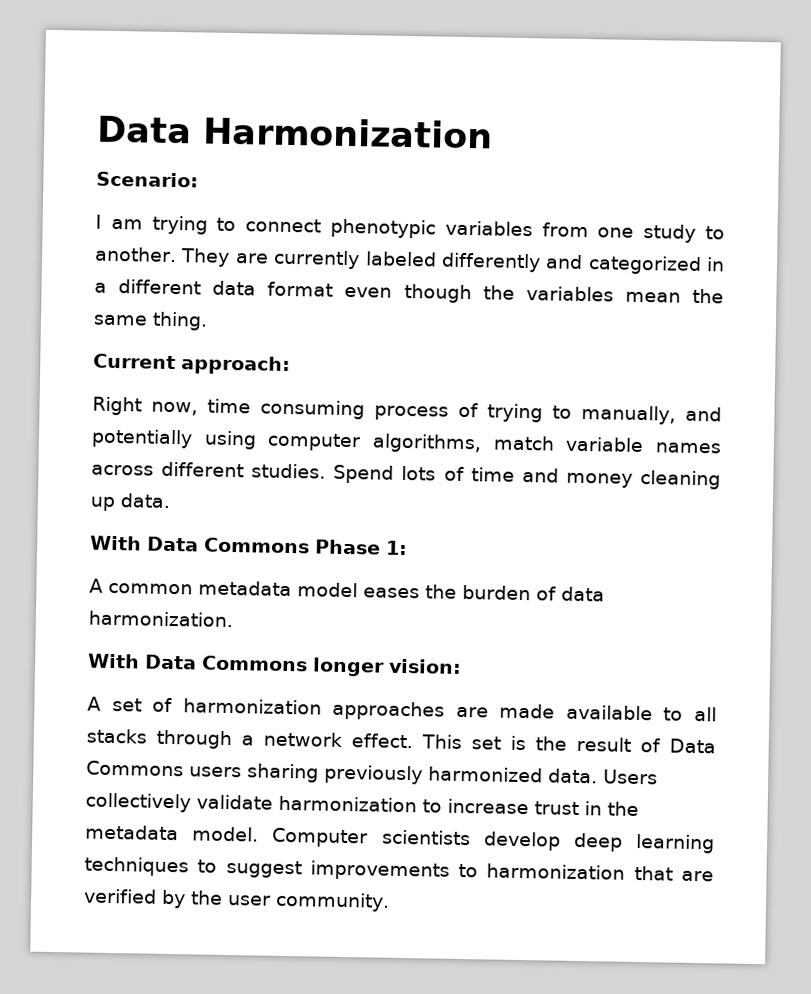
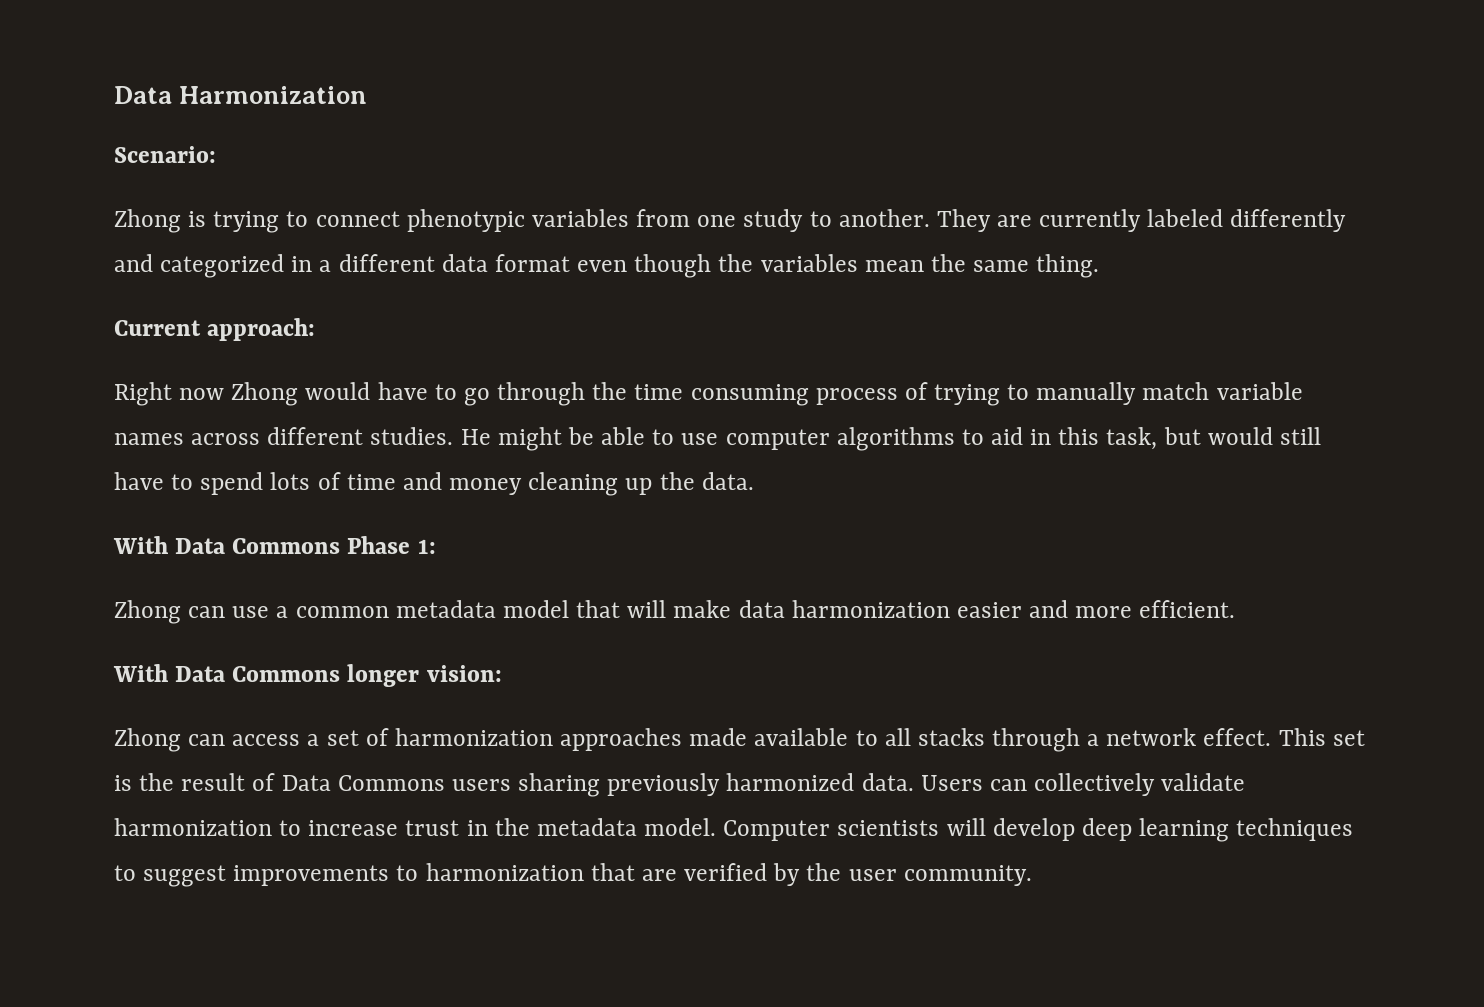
- I am trying to connect phenotypic variables from one study to another.
+ Zhong is trying to connect phenotypic variables from one study to another.
- Right now, time consuming process of trying to manually, and potentially using computer algorithms, match variable names across different studies.
+ Right now Zhong would have to go through the time consuming process of trying to manually match variable names across different studies.
- Spend lots of time and money cleaning up data.
+ He might be able to use computer algorithms to aid in this task, but would still have to spend lots of time and money cleaning up the data.
- A common metadata model eases the burden of data harmonization.
+ Zhong can use a common metadata model that will make data harmonization easier and more efficient.
- A set of harmonization approaches are made available to all stacks through a network effect.
+ Zhong can access a set of harmonization approaches made available to all stacks through a network effect.
- Users collectively validate harmonization to increase trust in the metadata model.
+ Users can collectively validate harmonization to increase trust in the metadata model.
- Computer scientists develop deep learning techniques to suggest improvements to harmonization that are verified by the user community.
+ Computer scientists will develop deep learning techniques to suggest improvements to harmonization that are verified by the user community.

